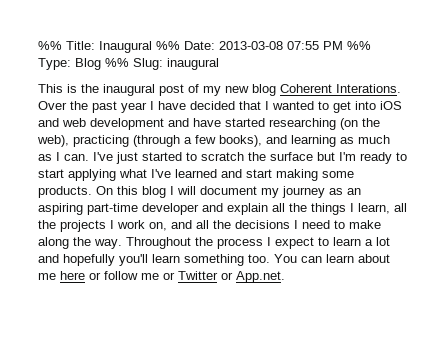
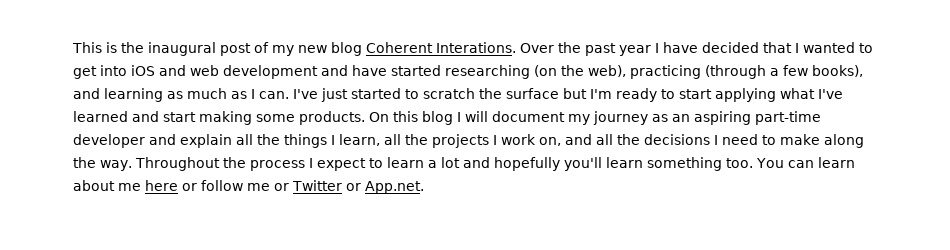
- %% Title: Inaugural %% Date: 2013-03-08 07:55 PM %% Type: Blog %% Slug: inaugural

